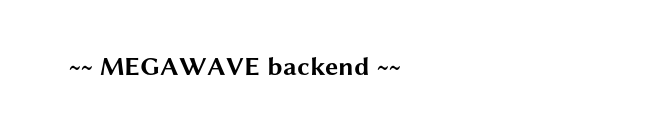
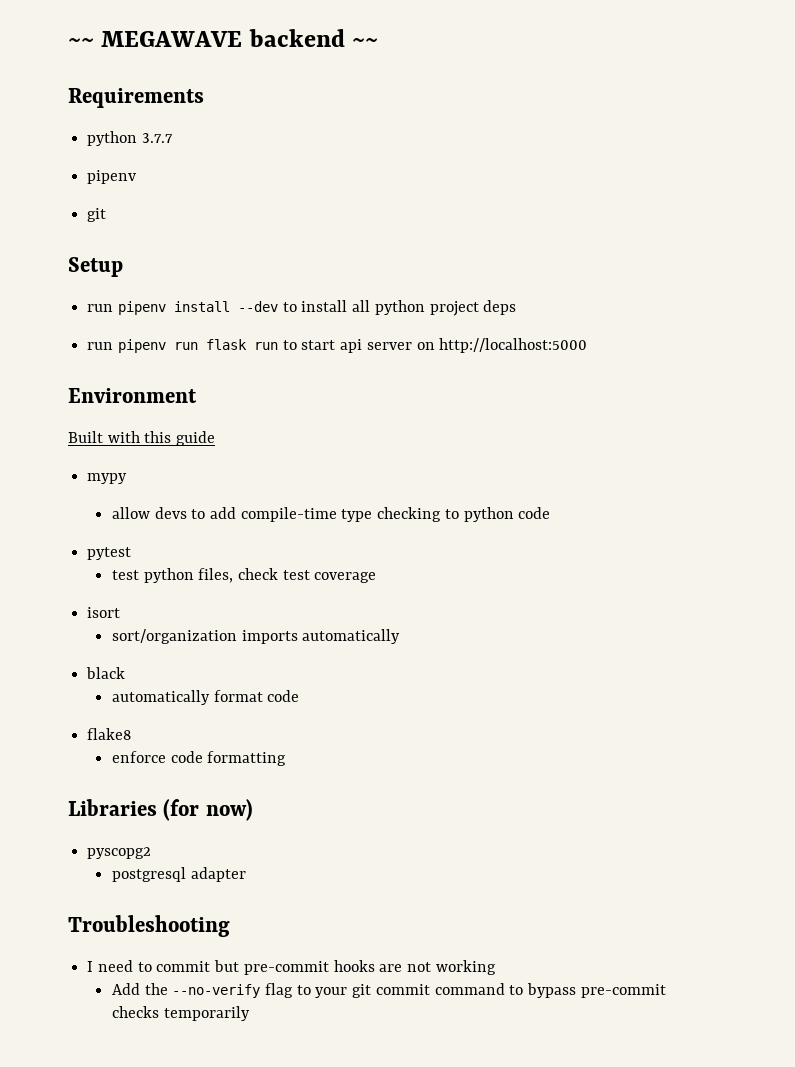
+ Requirements
+ python 3.7.7
+ pipenv
+ git
+ Setup
+ run pipenv install --dev to install all python project deps
+ run pipenv run flask run to start api server on http://localhost:5000
+ Environment
+ Built with this guide
+ mypy
+ allow devs to add compile-time type checking to python code
+ pytest
+ test python files, check test coverage
+ isort
+ sort/organization imports automatically
+ black
+ automatically format code
+ flake8
+ enforce code formatting
+ Libraries (for now)
+ pyscopg2
+ postgresql adapter
+ Troubleshooting
+ I need to commit but pre-commit hooks are not working
+ Add the --no-verify flag to your git commit command to bypass pre-commit checks temporarily

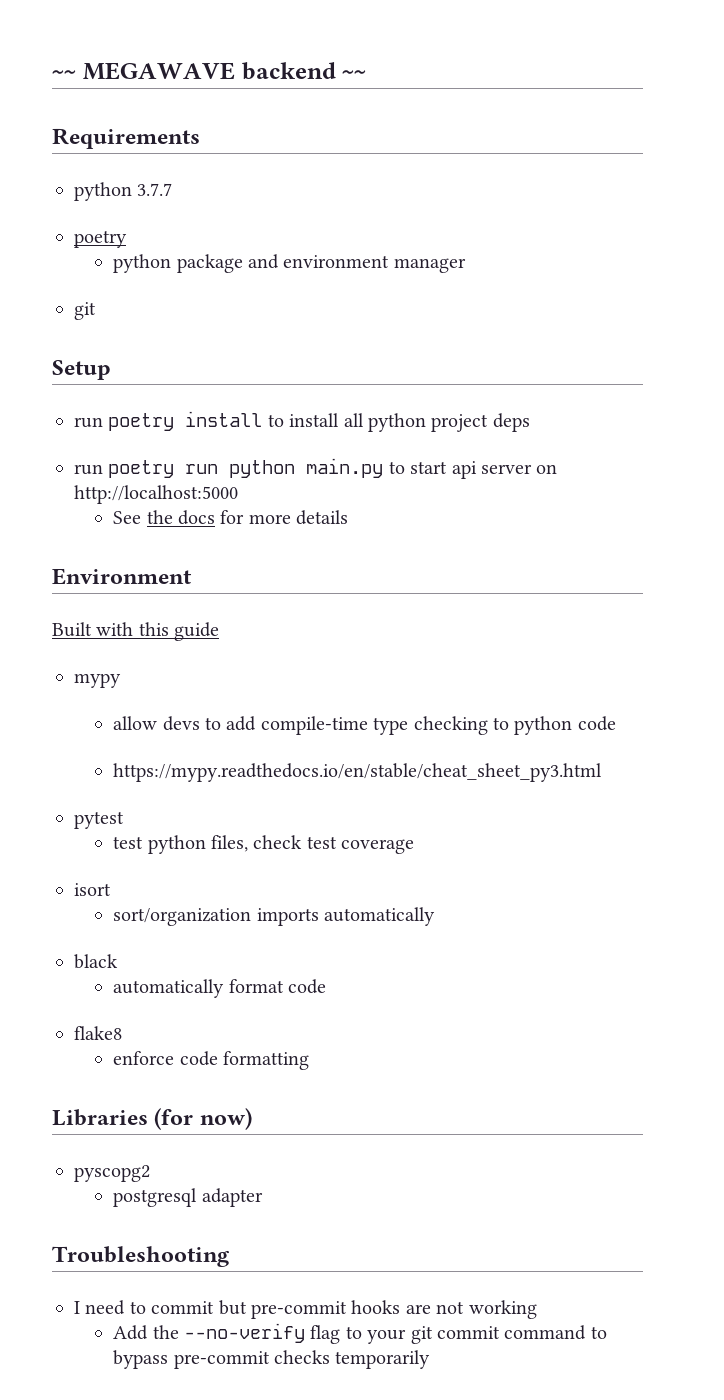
  python 3.7.7
- pipenv
+ poetry
+ python package and environment manager
- run pipenv install --dev to install all python project deps
+ run poetry install to install all python project deps
- run pipenv run flask run to start api server on http://localhost:5000
+ run poetry run python main.py to start api server on http://localhost:5000
+ See the docs for more details
+ https://mypy.readthedocs.io/en/stable/cheat_sheet_py3.html

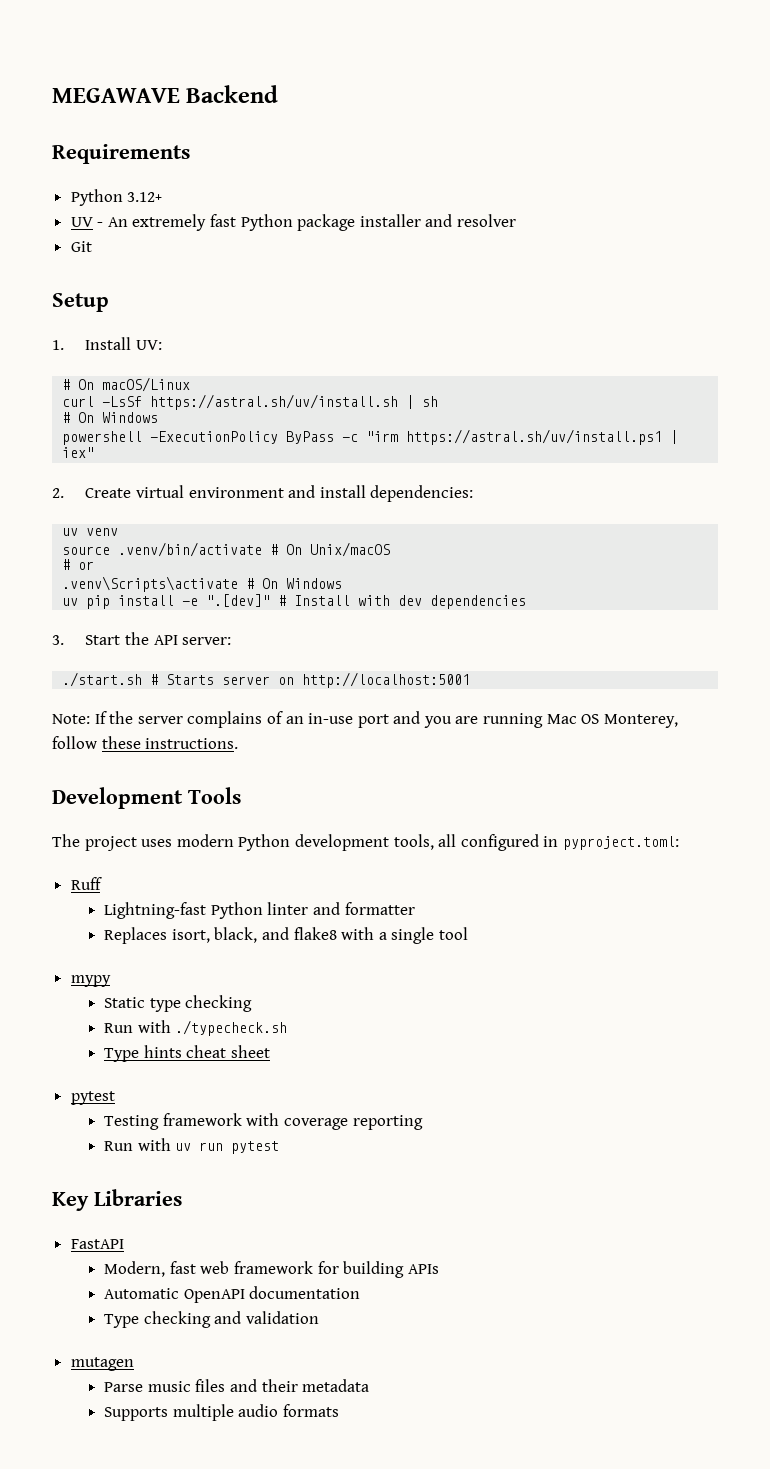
- ~~ MEGAWAVE backend ~~
+ MEGAWAVE Backend
  Requirements
- python 3.7.7
- poetry
- python package and environment manager
- git
+ Python 3.12+
+ UV - An extremely fast Python package installer and resolver
+ Git
  Setup
- run poetry install to install all python project deps
- run poetry run python main.py to start api server on http://localhost:5000
- See the docs for more details
- Environment
- Built with this guide
+ 1. Install UV:
+ # On macOS/Linux
+ curl -LsSf https://astral.sh/uv/install.sh | sh
+ # On Windows
+ powershell -ExecutionPolicy ByPass -c "irm https://astral.sh/uv/install.ps1 | iex"
+ 2. Create virtual environment and install dependencies:
+ uv venv
+ source .venv/bin/activate # On Unix/macOS
+ # or
+ .venv\Scripts\activate # On Windows
+ uv pip install -e ".[dev]" # Install with dev dependencies
+ 3. Start the API server:
+ ./start.sh # Starts server on http://localhost:5001
+ Note: If the server complains of an in-use port and you are running Mac OS Monterey, follow these instructions.
+ Development Tools
+ The project uses modern Python development tools, all configured in pyproject.toml:
+ Ruff
+ Lightning-fast Python linter and formatter
+ Replaces isort, black, and flake8 with a single tool
  mypy
- allow devs to add compile-time type checking to python code
- https://mypy.readthedocs.io/en/stable/cheat_sheet_py3.html
+ Static type checking
+ Run with ./typecheck.sh
+ Type hints cheat sheet
  pytest
- test python files, check test coverage
- isort
- sort/organization imports automatically
- black
- automatically format code
- flake8
- enforce code formatting
- Libraries (for now)
- pyscopg2
- postgresql adapter
- Troubleshooting
- I need to commit but pre-commit hooks are not working
- Add the --no-verify flag to your git commit command to bypass pre-commit checks temporarily
+ Testing framework with coverage reporting
+ Run with uv run pytest
+ Key Libraries
+ FastAPI
+ Modern, fast web framework for building APIs
+ Automatic OpenAPI documentation
+ Type checking and validation
+ mutagen
+ Parse music files and their metadata
+ Supports multiple audio formats

